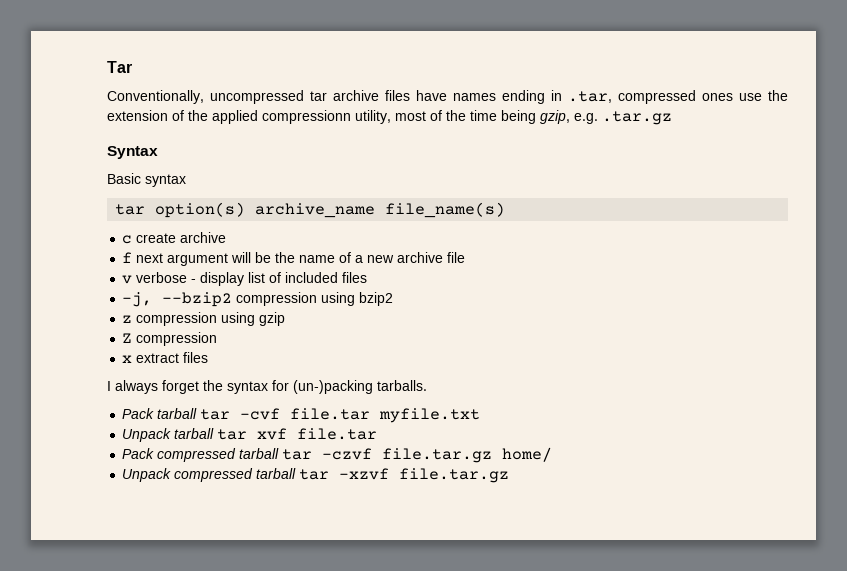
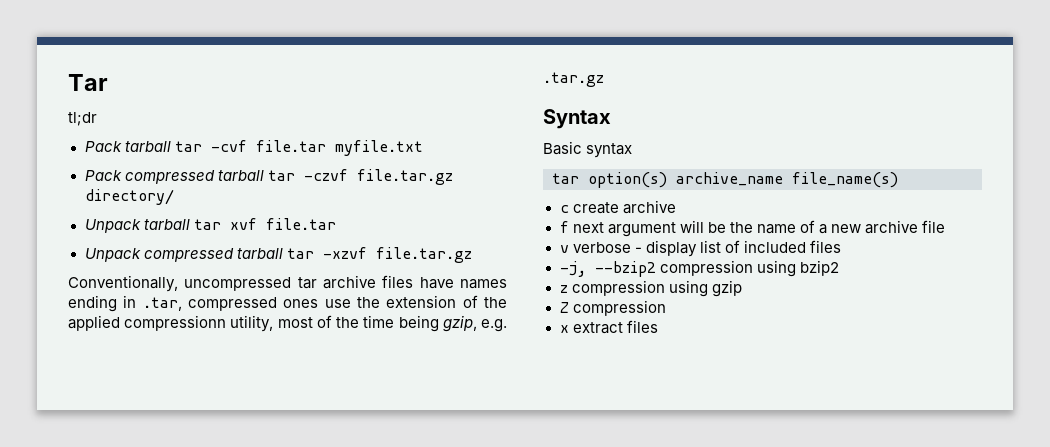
+ tl;dr
+ Pack tarball tar -cvf file.tar myfile.txt
+ Pack compressed tarball tar -czvf file.tar.gz directory/
+ Unpack tarball tar xvf file.tar
+ Unpack compressed tarball tar -xzvf file.tar.gz
- I always forget the syntax for (un-)packing tarballs.
- Pack tarball tar -cvf file.tar myfile.txt
- Unpack tarball tar xvf file.tar
- Pack compressed tarball tar -czvf file.tar.gz home/
- Unpack compressed tarball tar -xzvf file.tar.gz

